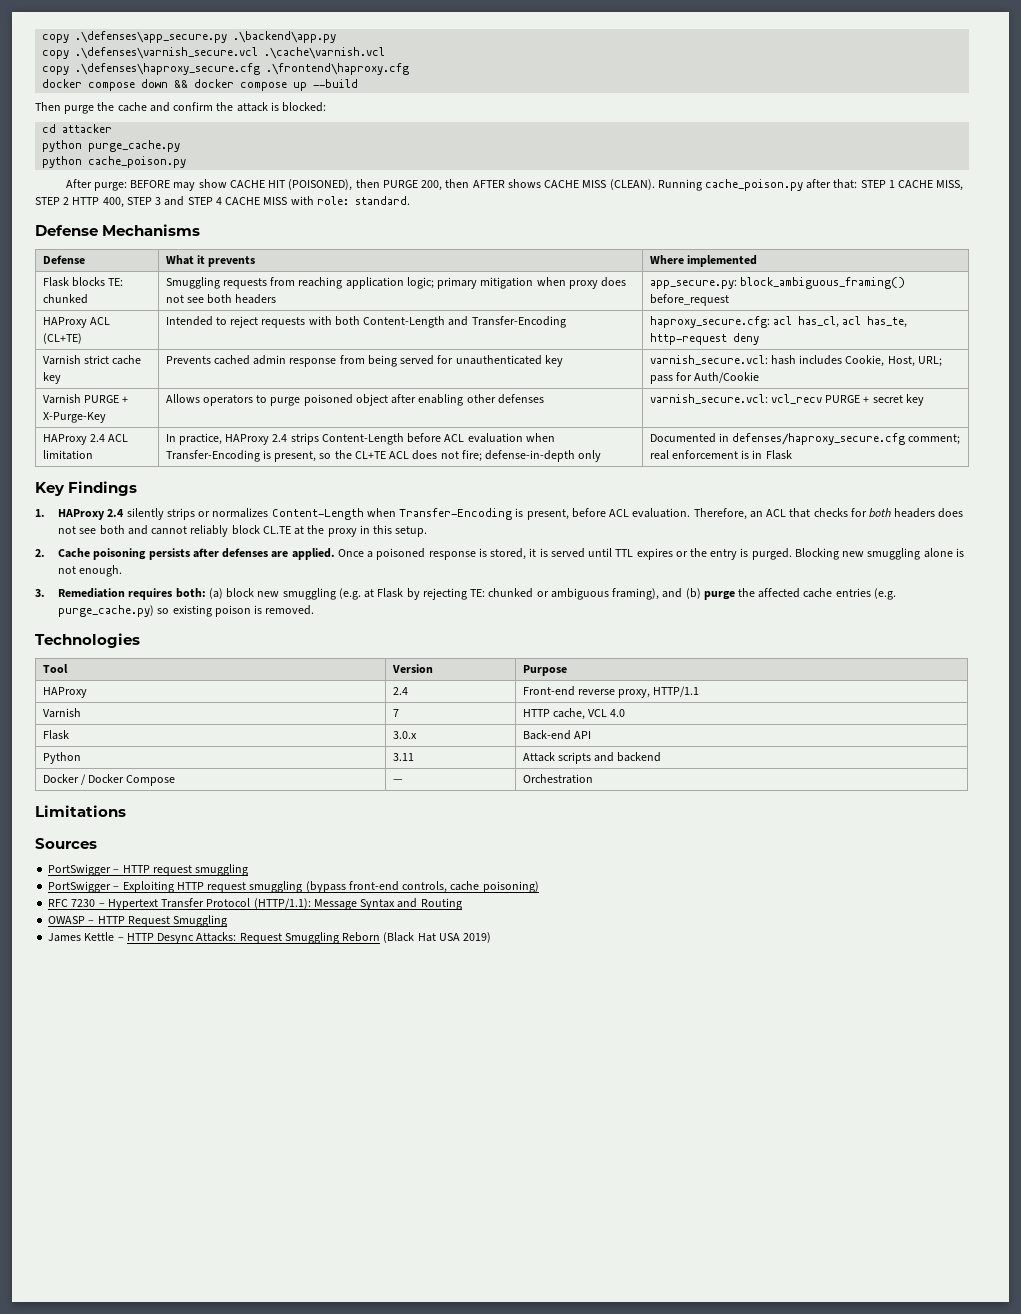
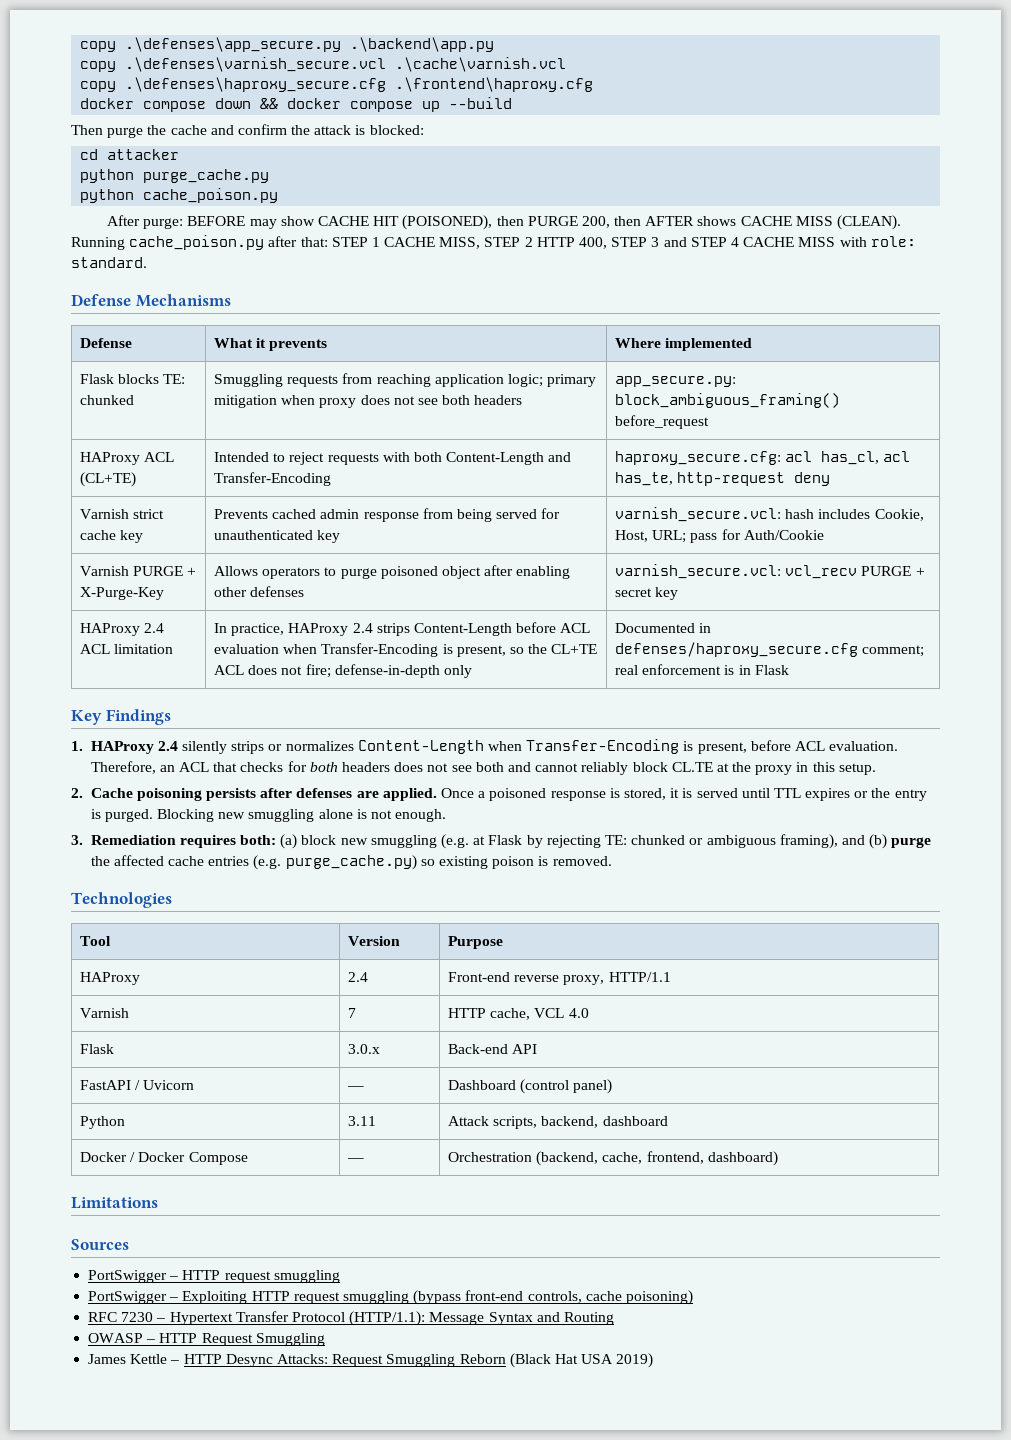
+ FastAPI / Uvicorn | — | Dashboard (control panel)
- Python | 3.11 | Attack scripts and backend
+ Python | 3.11 | Attack scripts, backend, dashboard
- Docker / Docker Compose | — | Orchestration
+ Docker / Docker Compose | — | Orchestration (backend, cache, frontend, dashboard)

